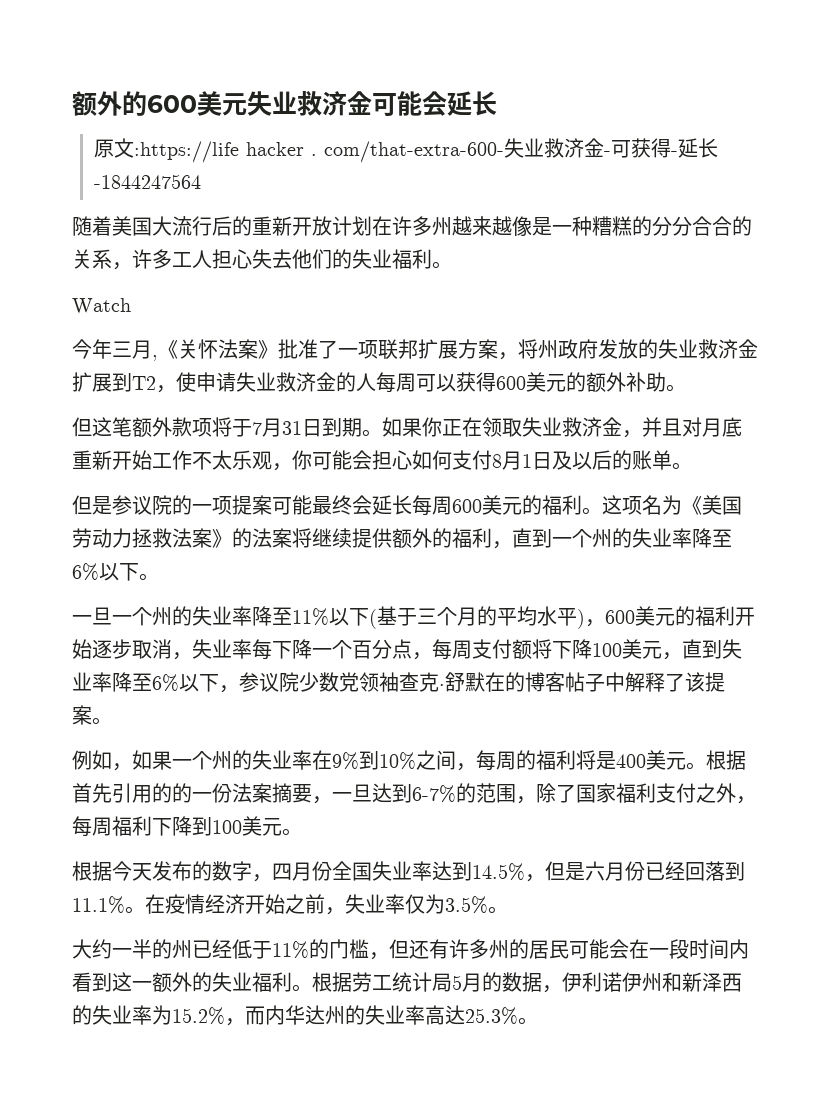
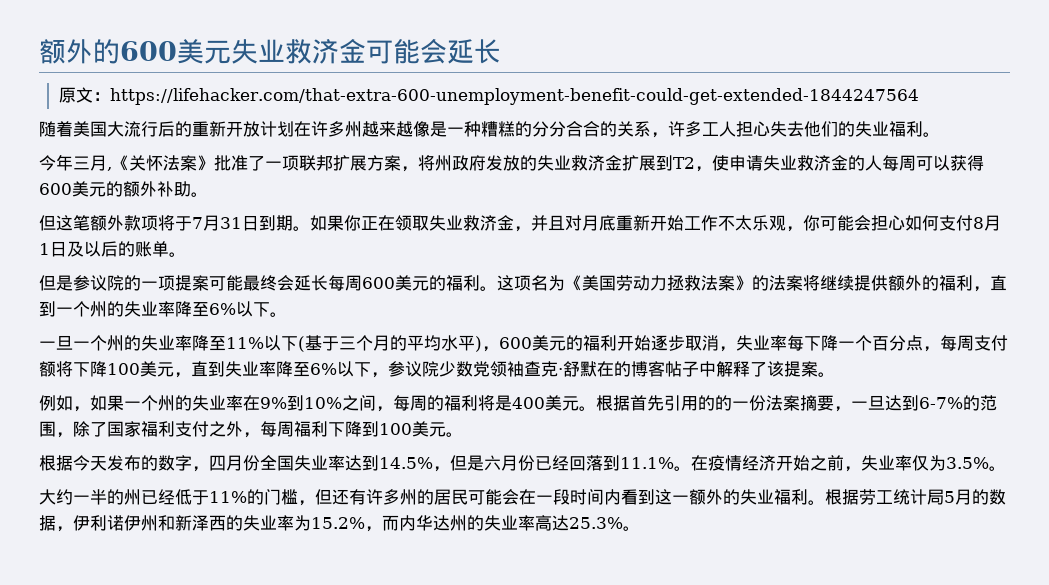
- 原文:https://life hacker . com/that-extra-600-失业救济金-可获得-延长-1844247564
+ 原文：https://lifehacker.com/that-extra-600-unemployment-benefit-could-get-extended-1844247564
- Watch

